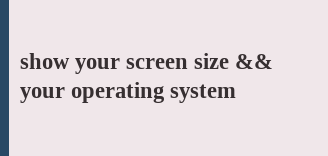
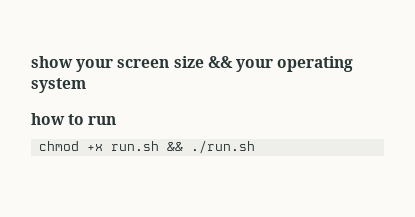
+ how to run
+ chmod +x run.sh && ./run.sh

